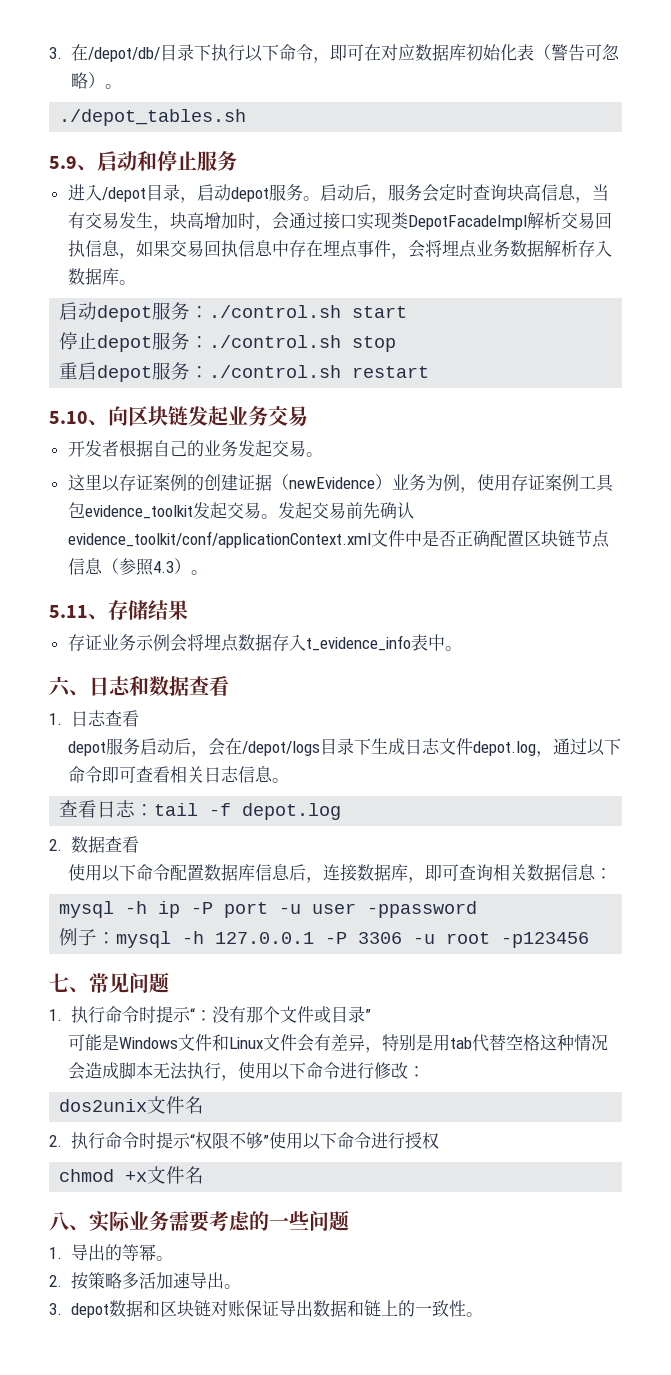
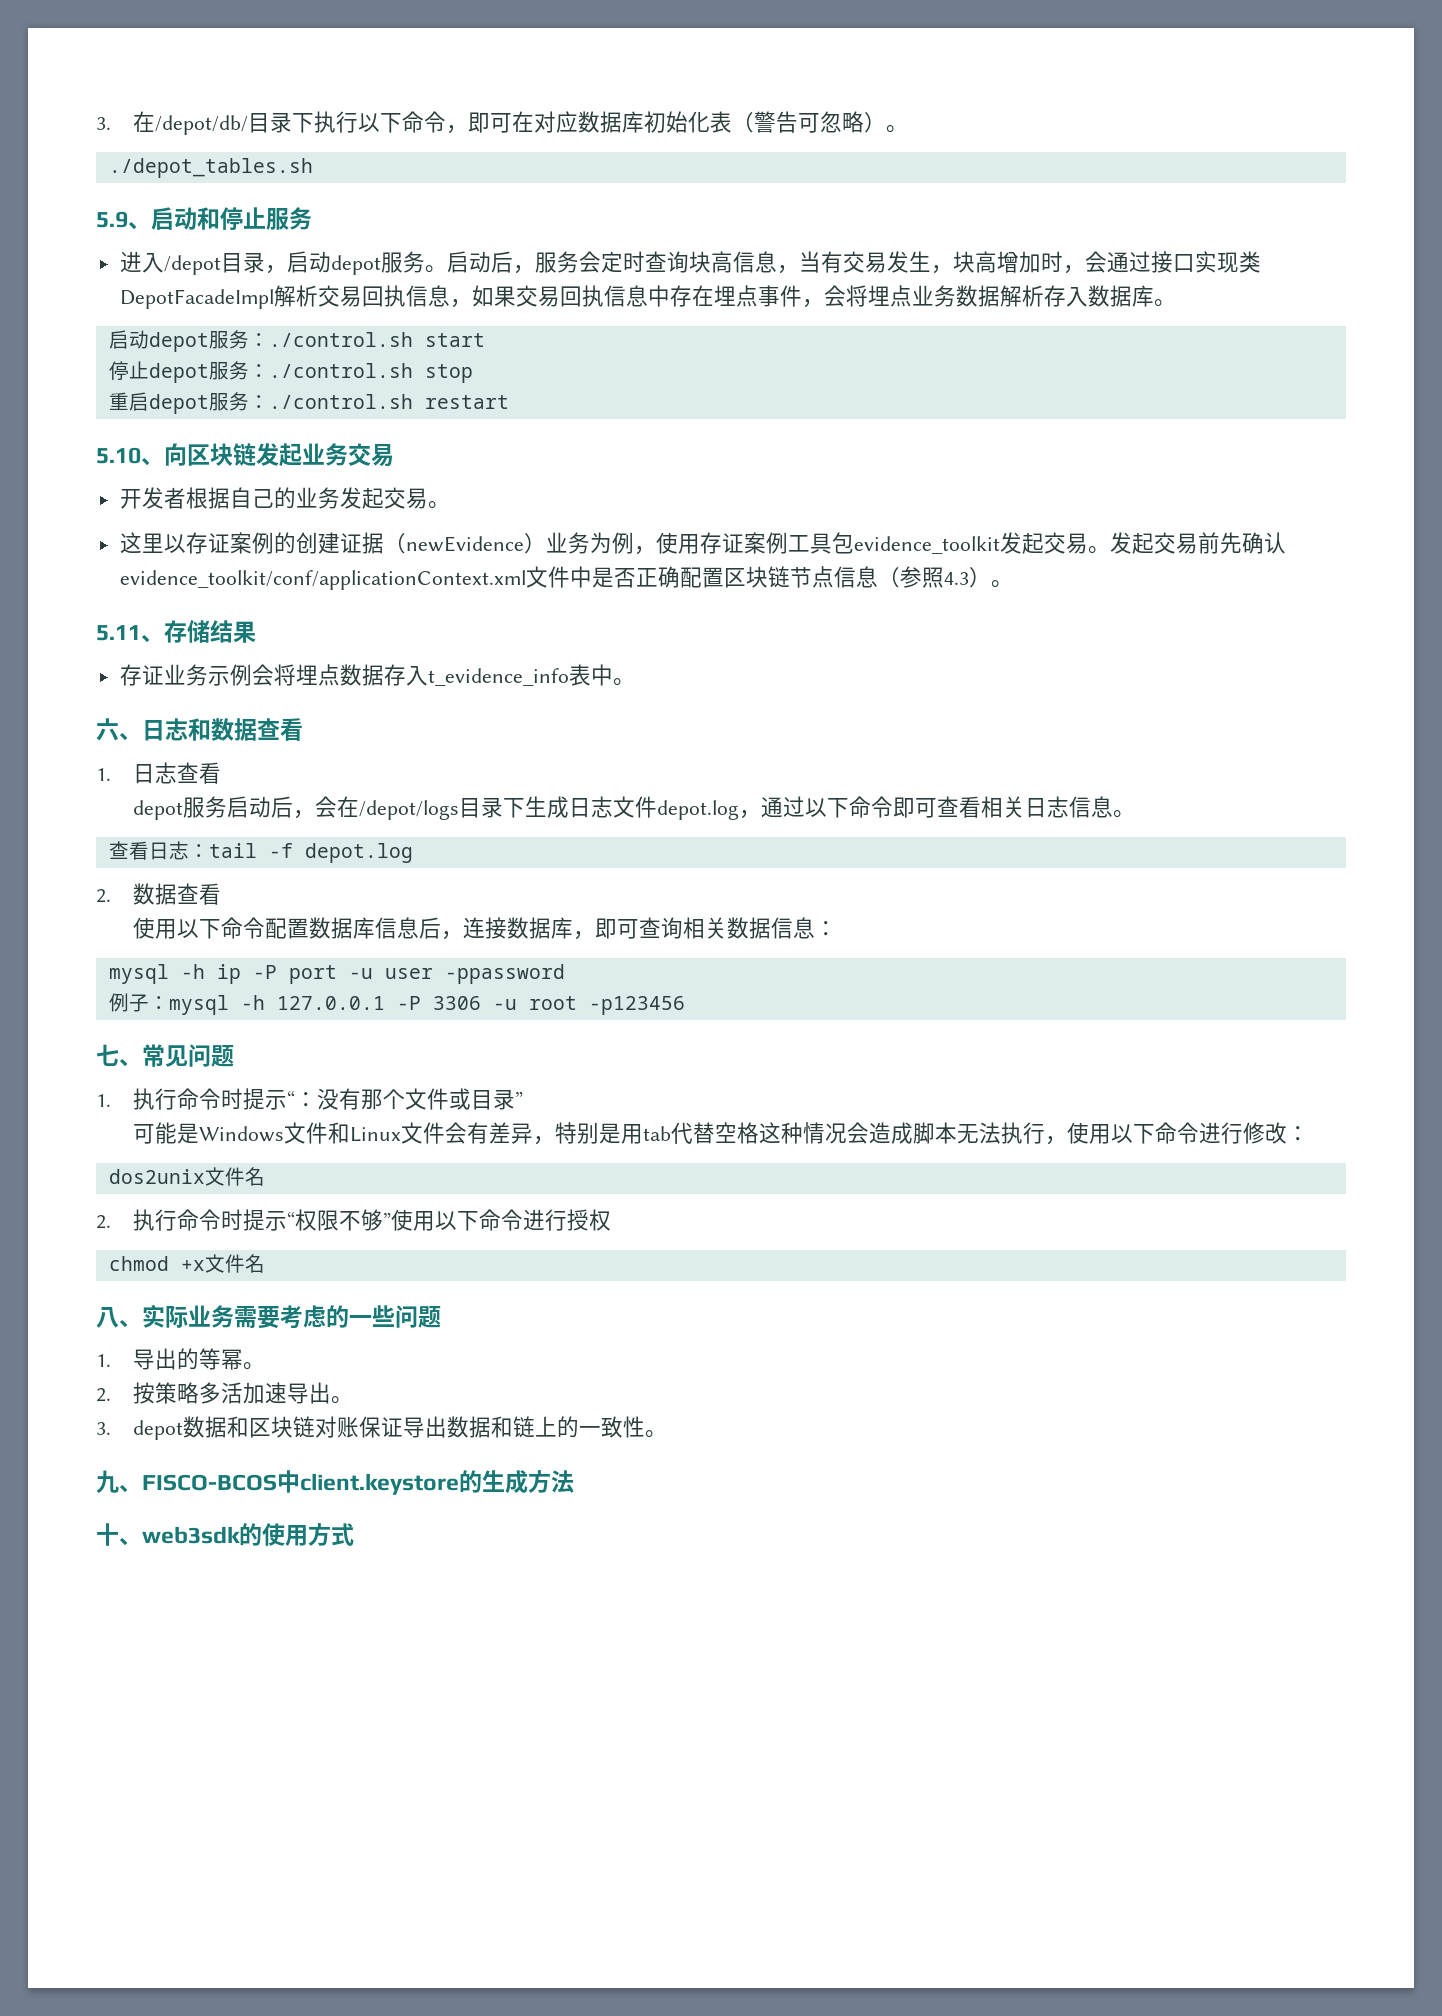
+ 九、FISCO-BCOS中client.keystore的生成方法
+ 十、web3sdk的使用方式

